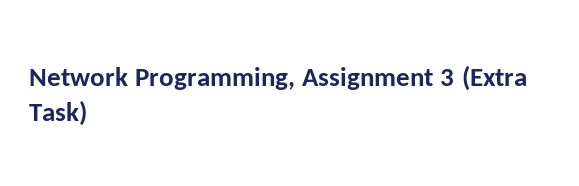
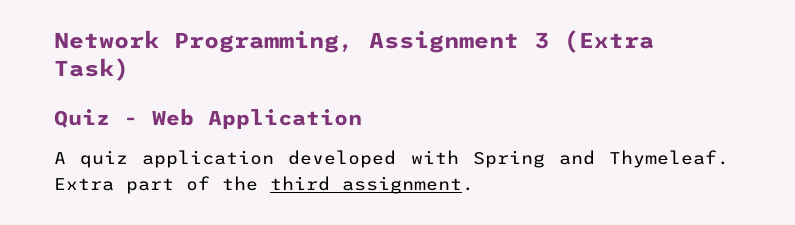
+ Quiz - Web Application
+ A quiz application developed with Spring and Thymeleaf. Extra part of the third assignment.

